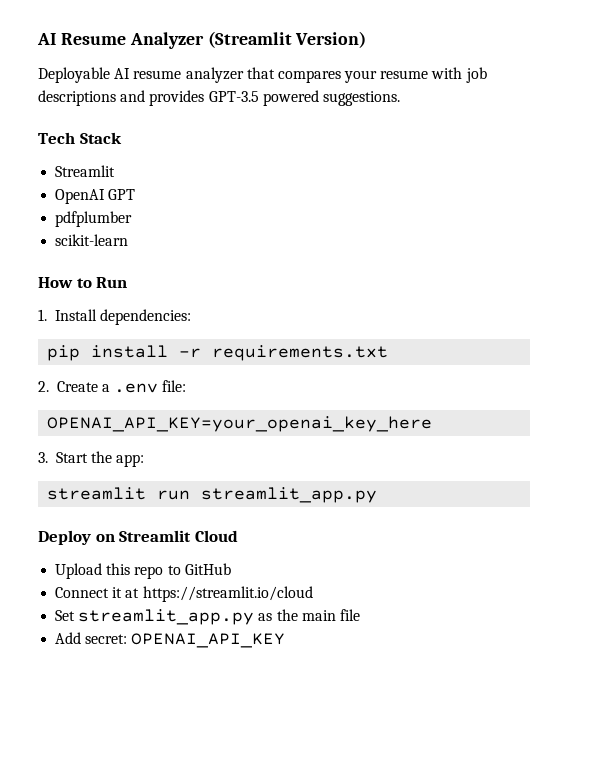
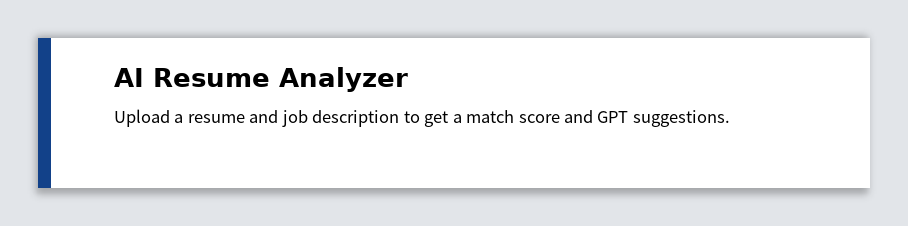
- AI Resume Analyzer (Streamlit Version)
- Deployable AI resume analyzer that compares your resume with job descriptions and provides GPT-3.5 powered suggestions.
- Tech Stack
- Streamlit
- OpenAI GPT
- pdfplumber
- scikit-learn
- How to Run
- 1. Install dependencies:
- pip install -r requirements.txt
- 2. Create a .env file:
- OPENAI_API_KEY=your_openai_key_here
- 3. Start the app:
- streamlit run streamlit_app.py
- Deploy on Streamlit Cloud
- Upload this repo to GitHub
- Connect it at https://streamlit.io/cloud
- Set streamlit_app.py as the main file
- Add secret: OPENAI_API_KEY
+ AI Resume Analyzer
+ Upload a resume and job description to get a match score and GPT suggestions.

